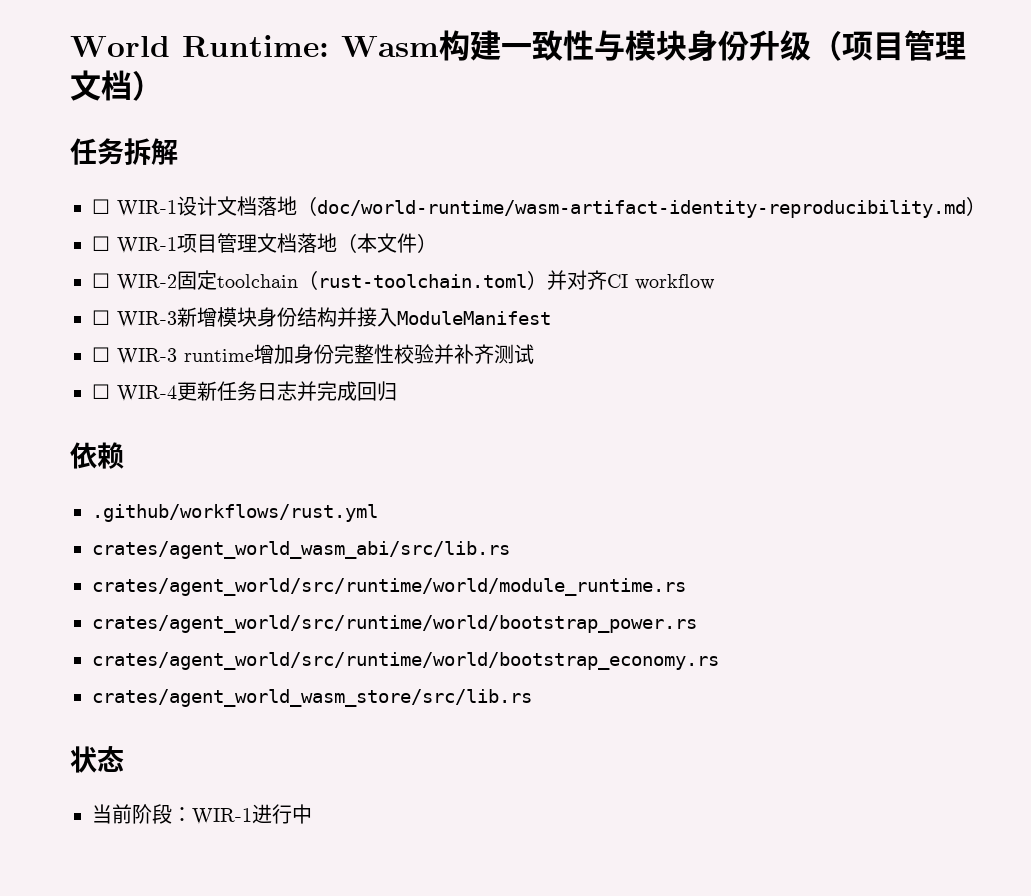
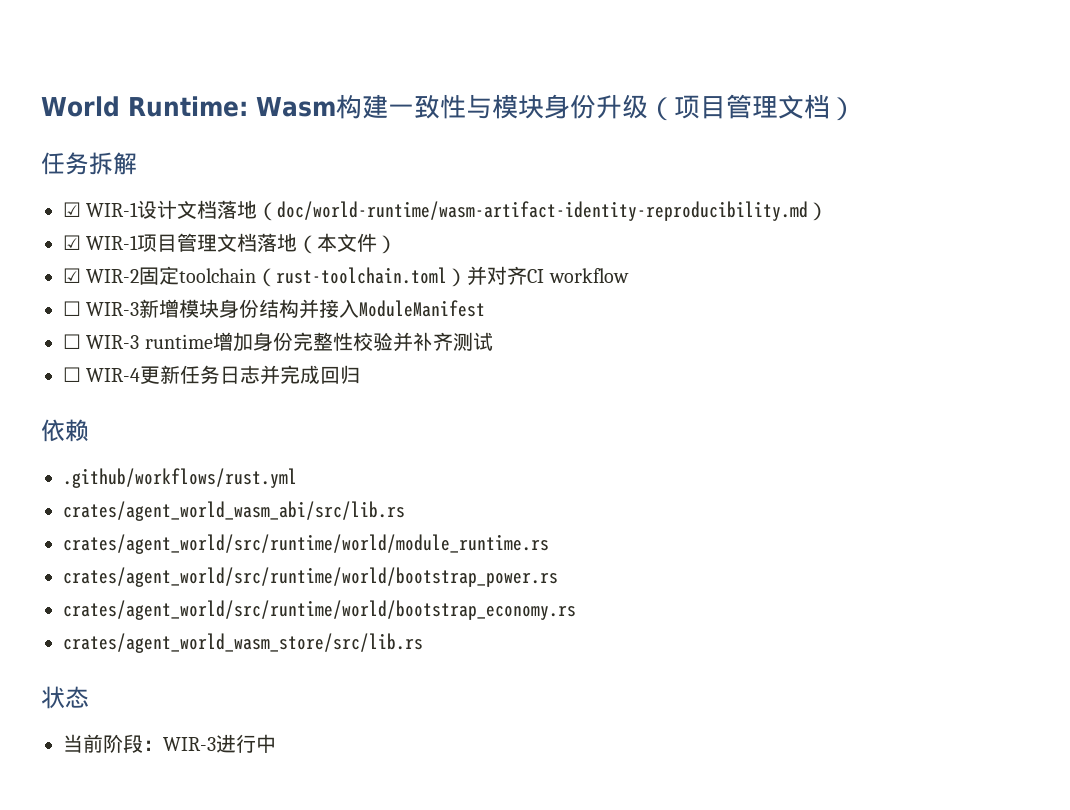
- ☐ WIR-1设计文档落地（doc/world-runtime/wasm-artifact-identity-reproducibility.md）
+ ☑ WIR-1设计文档落地（doc/world-runtime/wasm-artifact-identity-reproducibility.md）
- ☐ WIR-1项目管理文档落地（本文件）
+ ☑ WIR-1项目管理文档落地（本文件）
- ☐ WIR-2固定toolchain（rust-toolchain.toml）并对齐CI workflow
+ ☑ WIR-2固定toolchain（rust-toolchain.toml）并对齐CI workflow
- 当前阶段：WIR-1进行中
+ 当前阶段：WIR-3进行中

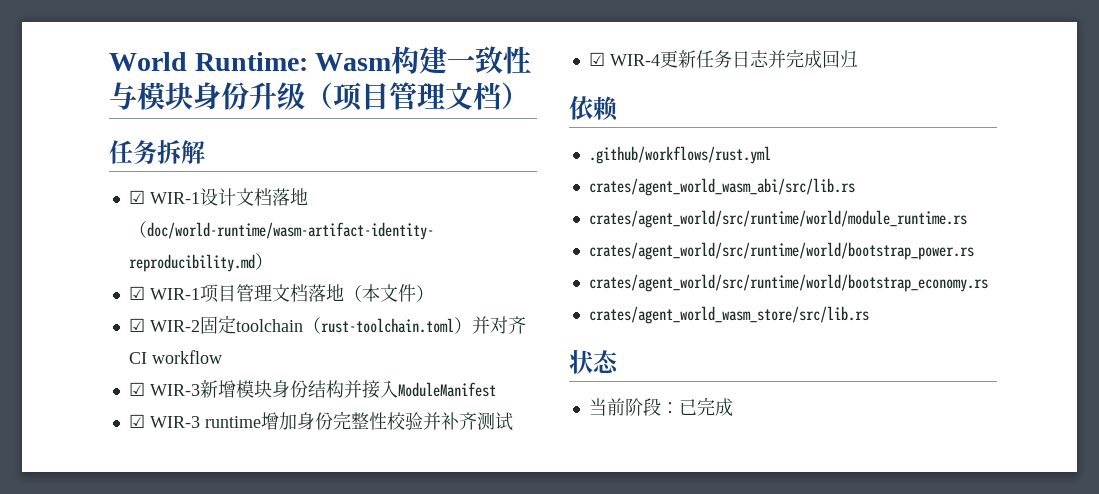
- ☐ WIR-3新增模块身份结构并接入ModuleManifest
+ ☑ WIR-3新增模块身份结构并接入ModuleManifest
- ☐ WIR-3 runtime增加身份完整性校验并补齐测试
+ ☑ WIR-3 runtime增加身份完整性校验并补齐测试
- ☐ WIR-4更新任务日志并完成回归
+ ☑ WIR-4更新任务日志并完成回归
- 当前阶段：WIR-3进行中
+ 当前阶段：已完成

